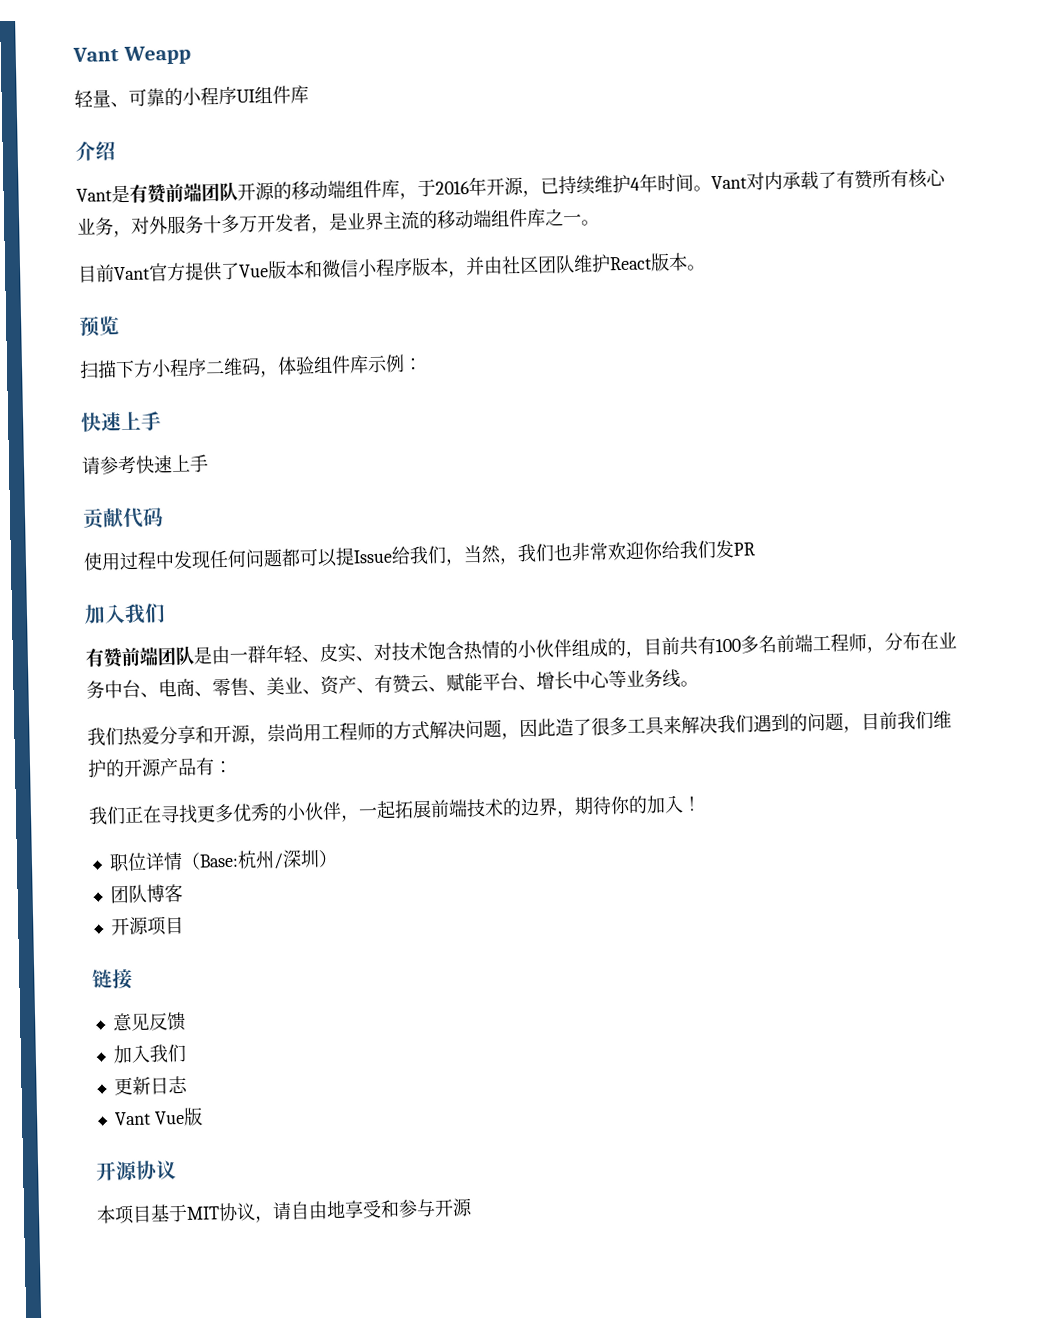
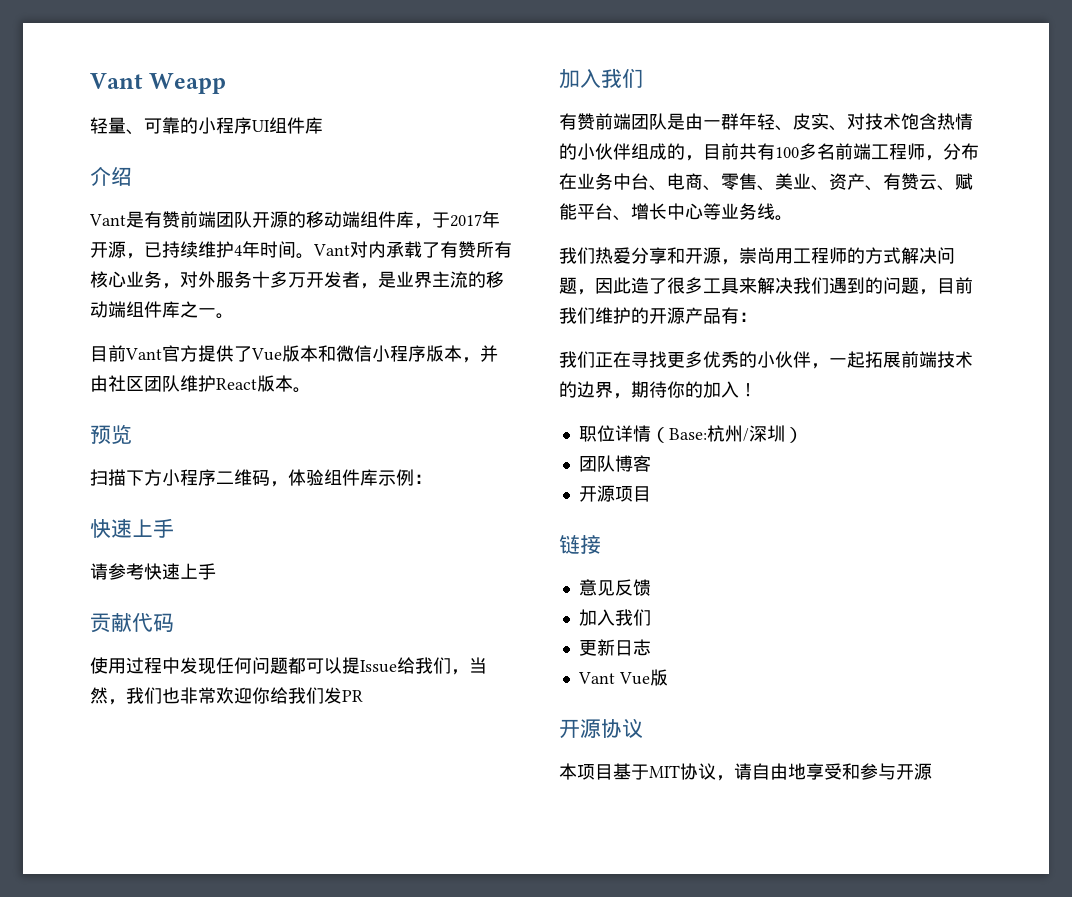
- Vant是有赞前端团队开源的移动端组件库，于2016年开源，已持续维护4年时间。
+ Vant是有赞前端团队开源的移动端组件库，于2017年开源，已持续维护4年时间。

